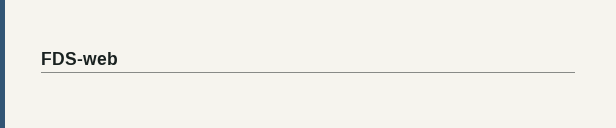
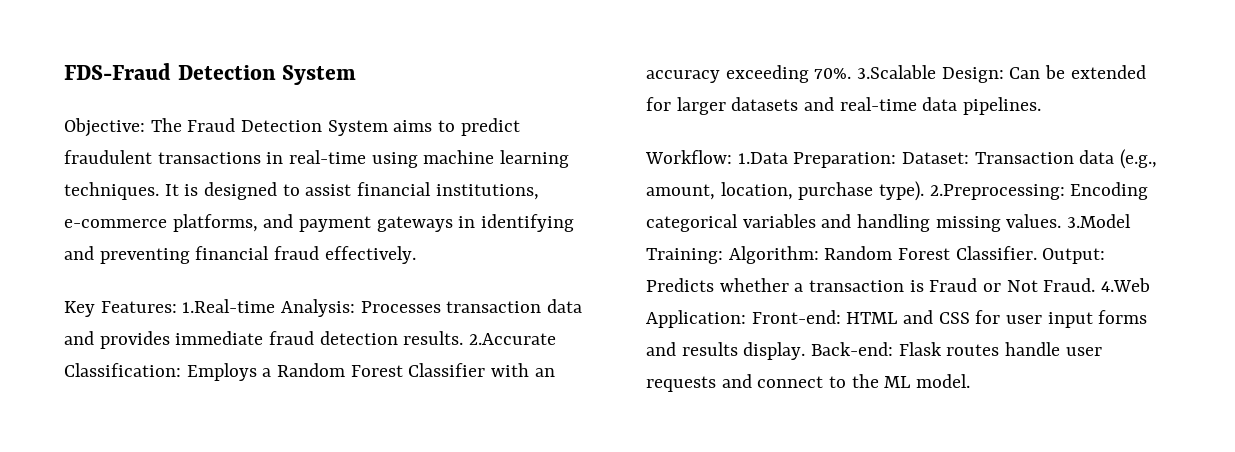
- FDS-web
+ FDS-Fraud Detection System
+ Objective: The Fraud Detection System aims to predict fraudulent transactions in real-time using machine learning techniques. It is designed to assist financial institutions, e-commerce platforms, and payment gateways in identifying and preventing financial fraud effectively.
+ Key Features: 1.Real-time Analysis: Processes transaction data and provides immediate fraud detection results. 2.Accurate Classification: Employs a Random Forest Classifier with an accuracy exceeding 70%. 3.Scalable Design: Can be extended for larger datasets and real-time data pipelines.
+ Workflow: 1.Data Preparation: Dataset: Transaction data (e.g., amount, location, purchase type). 2.Preprocessing: Encoding categorical variables and handling missing values. 3.Model Training: Algorithm: Random Forest Classifier. Output: Predicts whether a transaction is Fraud or Not Fraud. 4.Web Application: Front-end: HTML and CSS for user input forms and results display. Back-end: Flask routes handle user requests and connect to the ML model.

